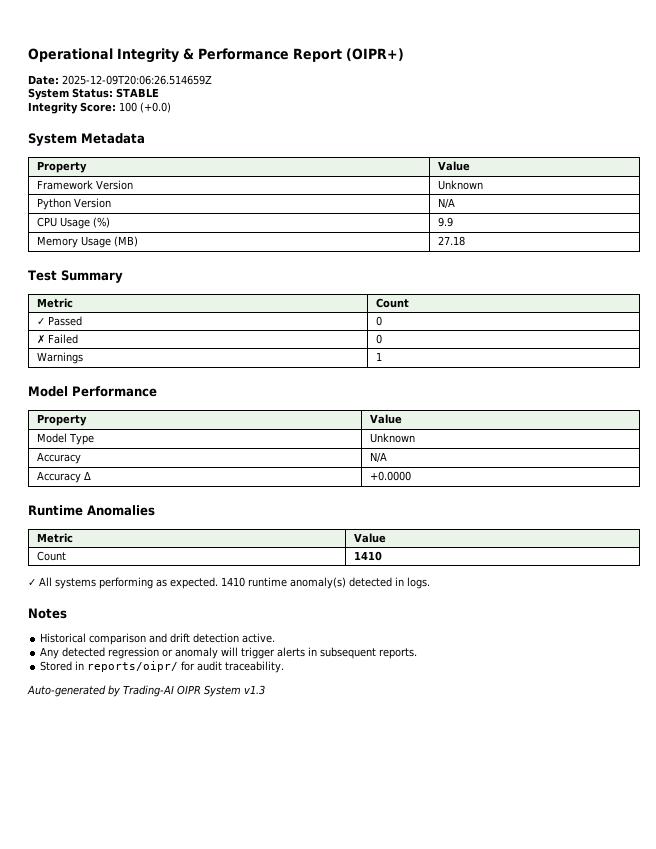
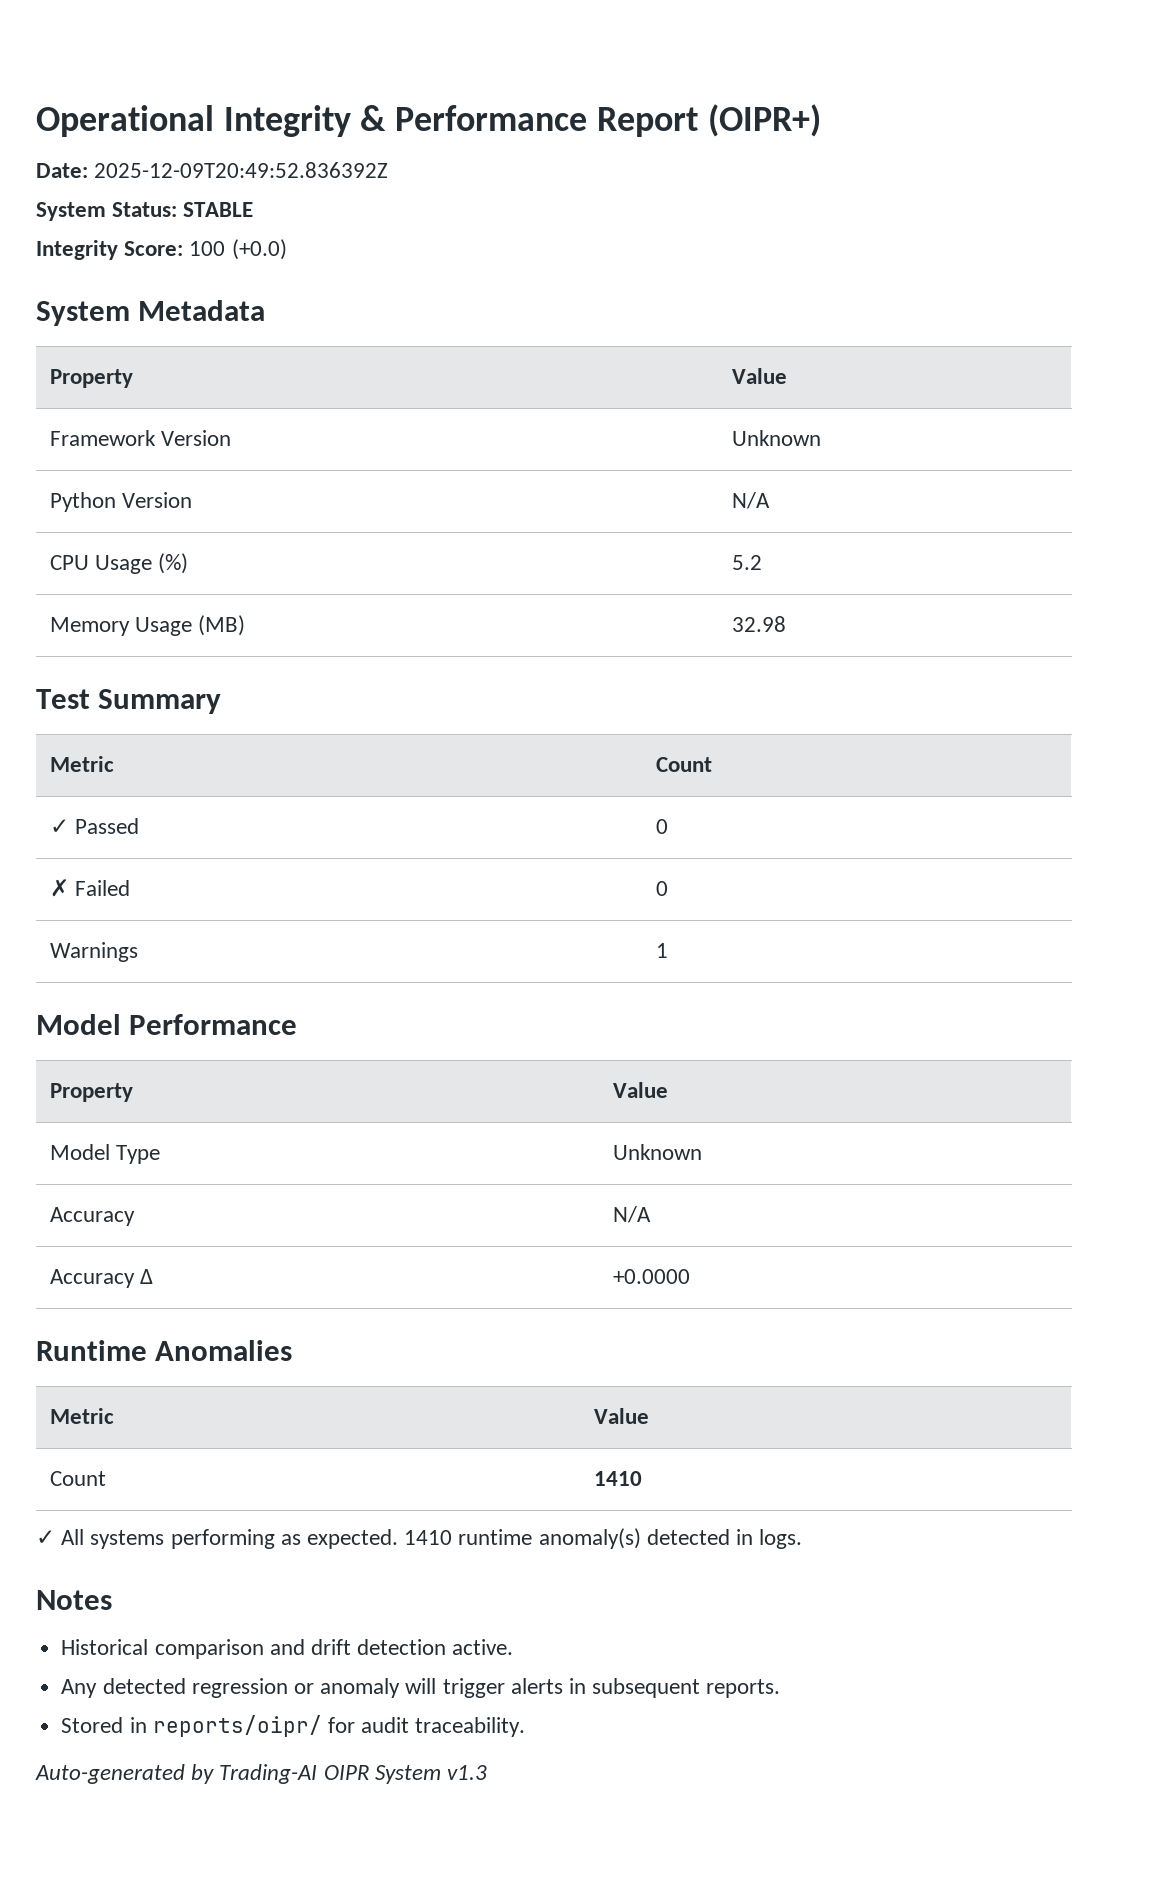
- Date: 2025-12-09T20:06:26.514659Z
+ Date: 2025-12-09T20:49:52.836392Z
- CPU Usage (%) | 9.9
+ CPU Usage (%) | 5.2
- Memory Usage (MB) | 27.18
+ Memory Usage (MB) | 32.98

